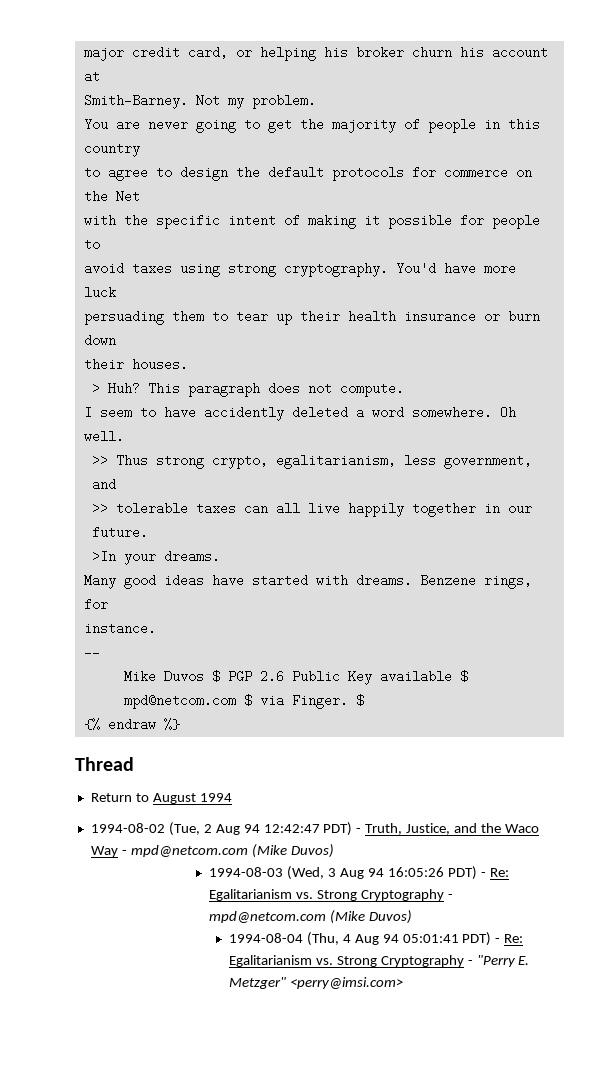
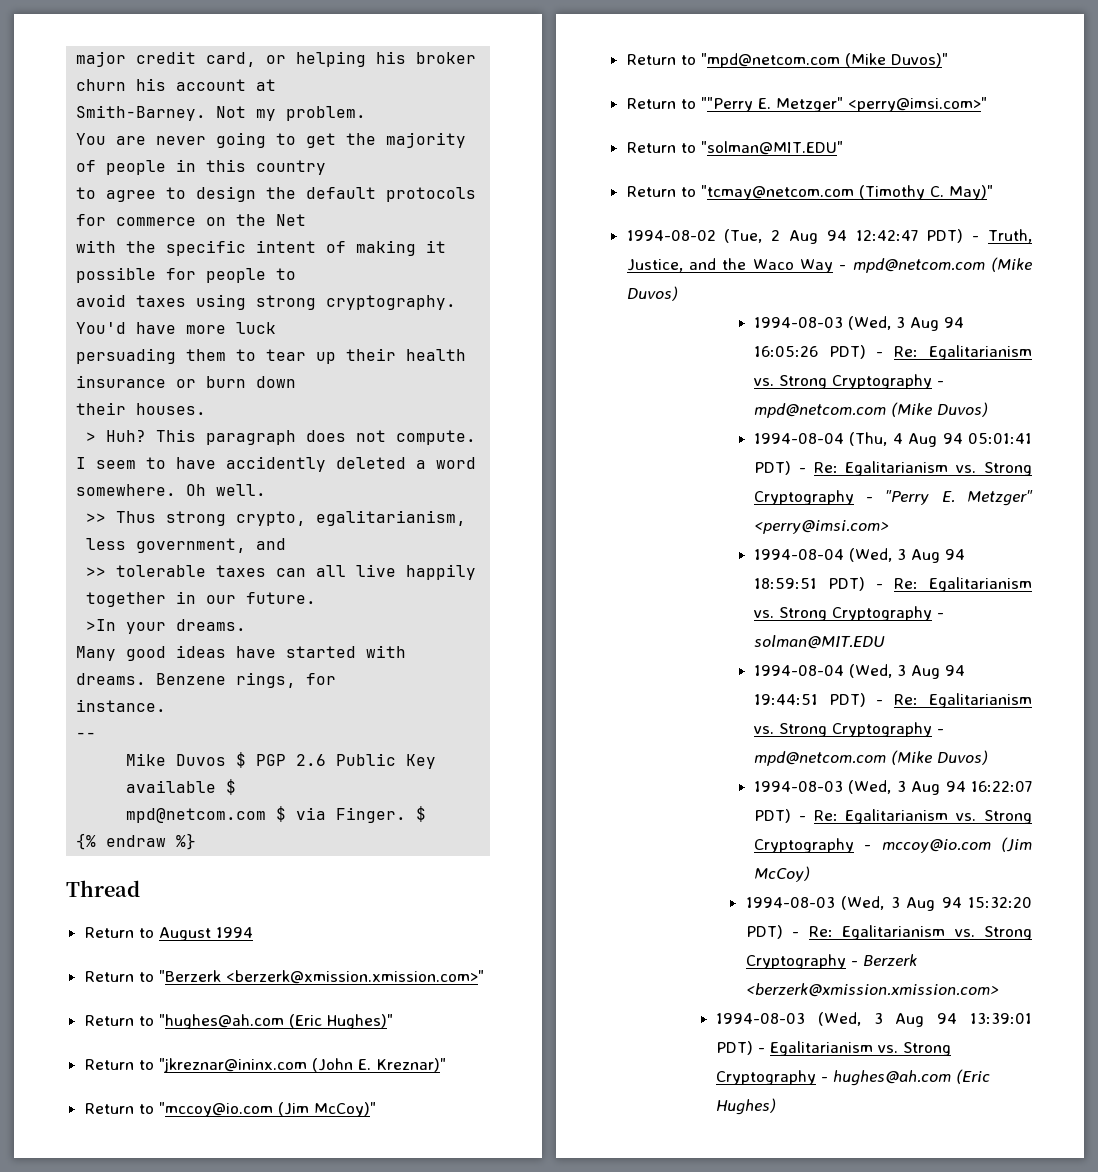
+ Return to "Berzerk <berzerk@xmission.xmission.com>"
+ Return to "hughes@ah.com (Eric Hughes)"
+ Return to "jkreznar@ininx.com (John E. Kreznar)"
+ Return to "mccoy@io.com (Jim McCoy)"
+ Return to "mpd@netcom.com (Mike Duvos)"
+ Return to ""Perry E. Metzger" <perry@imsi.com>"
+ Return to "solman@MIT.EDU"
+ Return to "tcmay@netcom.com (Timothy C. May)"
+ 1994-08-04 (Wed, 3 Aug 94 18:59:51 PDT) - Re: Egalitarianism vs. Strong Cryptography - solman@MIT.EDU
+ 1994-08-04 (Wed, 3 Aug 94 19:44:51 PDT) - Re: Egalitarianism vs. Strong Cryptography - mpd@netcom.com (Mike Duvos)
+ 1994-08-03 (Wed, 3 Aug 94 16:22:07 PDT) - Re: Egalitarianism vs. Strong Cryptography - mccoy@io.com (Jim McCoy)
+ 1994-08-03 (Wed, 3 Aug 94 15:32:20 PDT) - Re: Egalitarianism vs. Strong Cryptography - Berzerk <berzerk@xmission.xmission.com>
+ 1994-08-03 (Wed, 3 Aug 94 13:39:01 PDT) - Egalitarianism vs. Strong Cryptography - hughes@ah.com (Eric Hughes)

